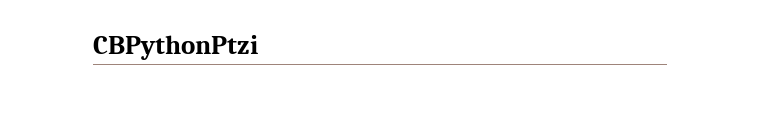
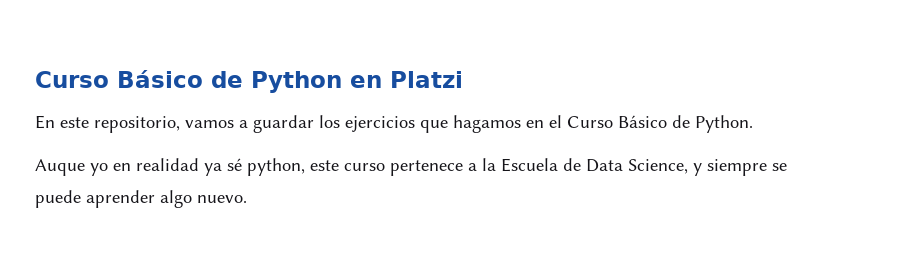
- CBPythonPtzi
+ Curso Básico de Python en Platzi
+ En este repositorio, vamos a guardar los ejercicios que hagamos en el Curso Básico de Python.
+ Auque yo en realidad ya sé python, este curso pertenece a la Escuela de Data Science, y siempre se puede aprender algo nuevo.

